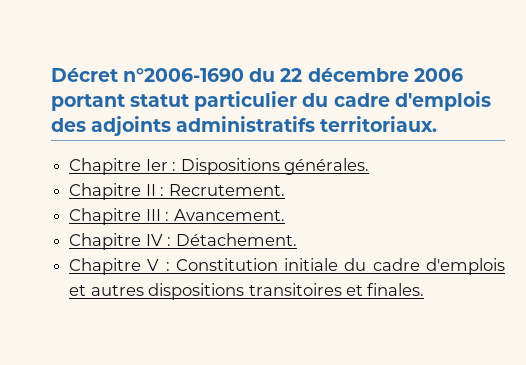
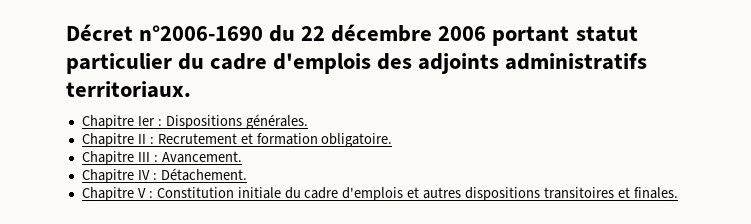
- Chapitre II : Recrutement.
+ Chapitre II : Recrutement et formation obligatoire.

